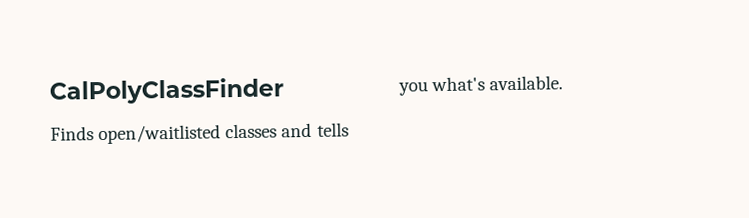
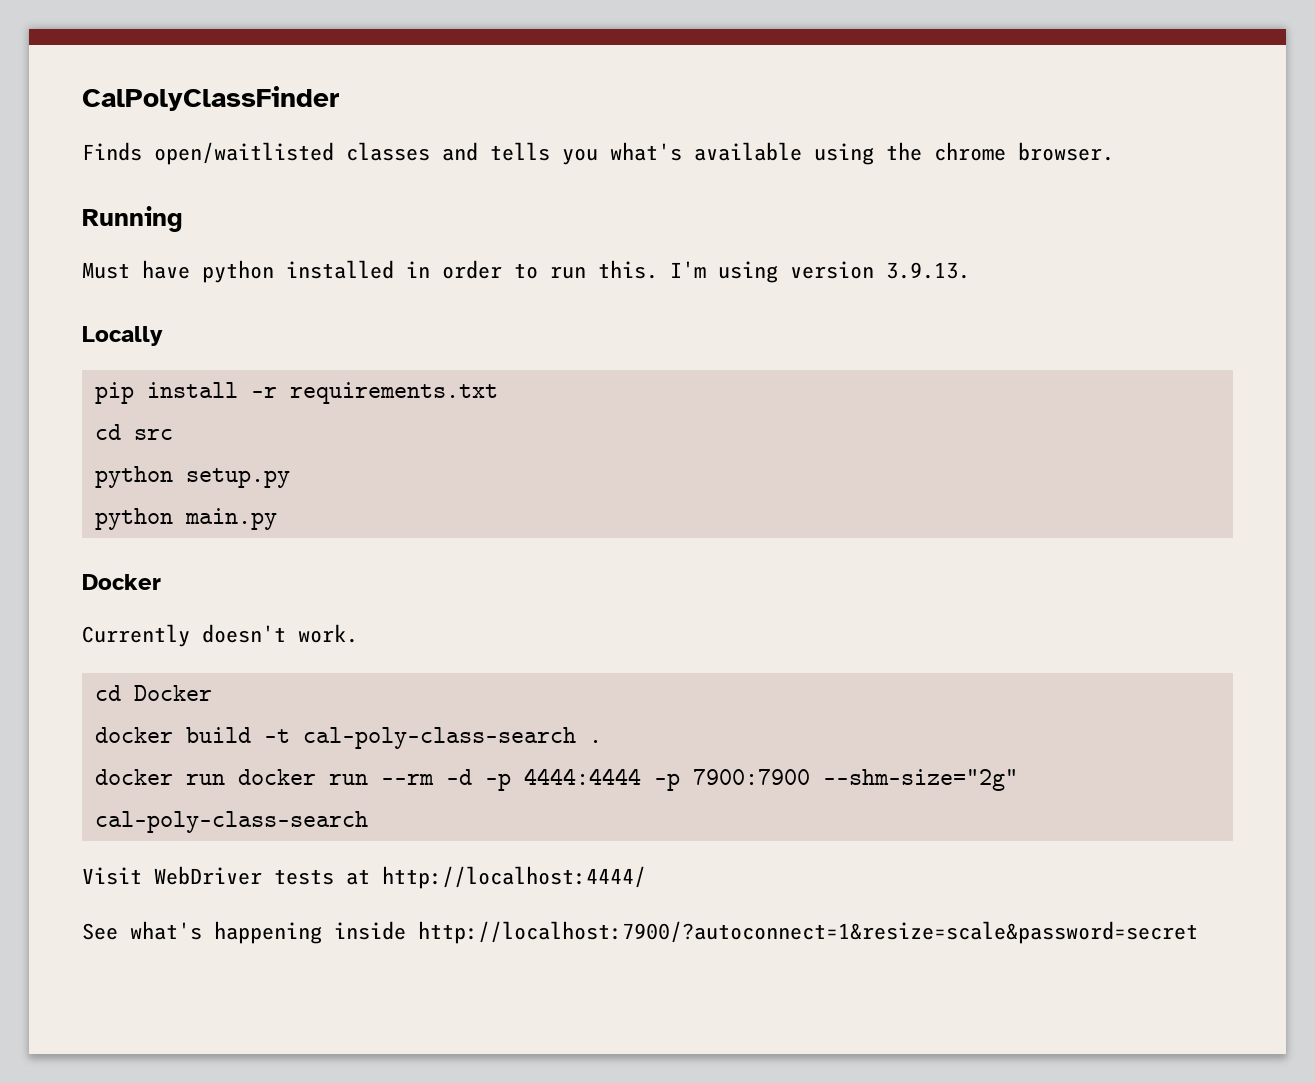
- Finds open/waitlisted classes and tells you what's available.
+ Finds open/waitlisted classes and tells you what's available using the chrome browser.
+ Running
+ Must have python installed in order to run this. I'm using version 3.9.13.
+ Locally
+ pip install -r requirements.txt
+ cd src
+ python setup.py
+ python main.py
+ Docker
+ Currently doesn't work.
+ cd Docker
+ docker build -t cal-poly-class-search .
+ docker run docker run --rm -d -p 4444:4444 -p 7900:7900 --shm-size="2g" cal-poly-class-search
+ Visit WebDriver tests at http://localhost:4444/
+ See what's happening inside http://localhost:7900/?autoconnect=1&resize=scale&password=secret

